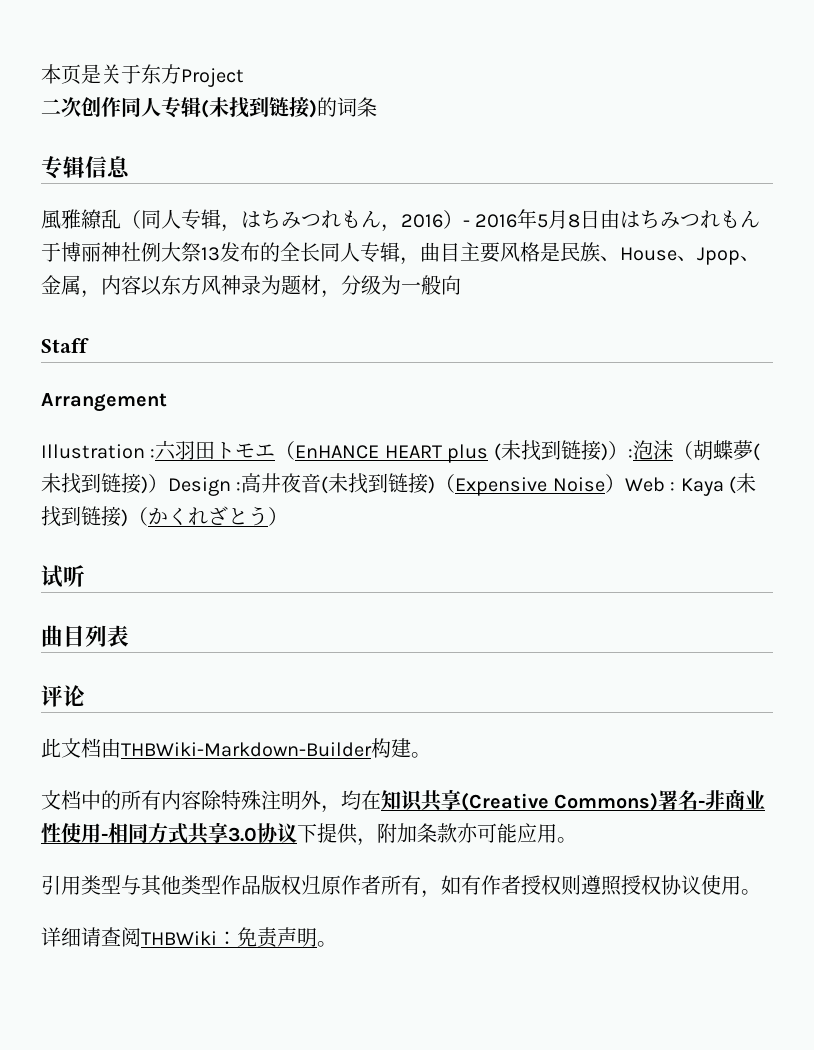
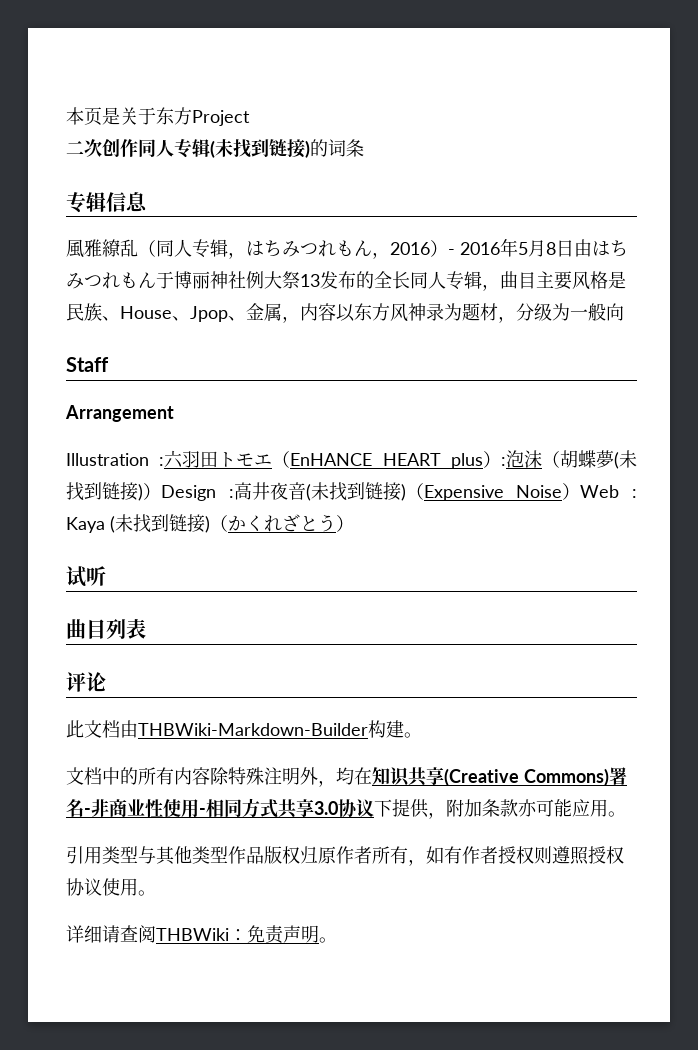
- Illustration :六羽田トモエ（EnHANCE HEART plus (未找到链接)）:泡沫（胡蝶夢(未找到链接)）Design :高井夜音(未找到链接)（Expensive Noise）Web : Kaya (未找到链接)（かくれざとう）
+ Illustration :六羽田トモエ（EnHANCE HEART plus）:泡沫（胡蝶夢(未找到链接)）Design :高井夜音(未找到链接)（Expensive Noise）Web : Kaya (未找到链接)（かくれざとう）

